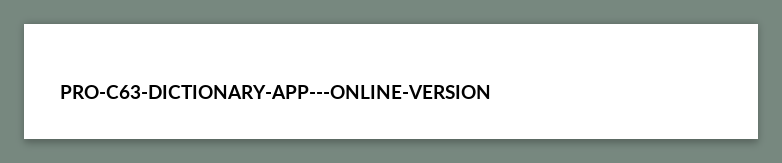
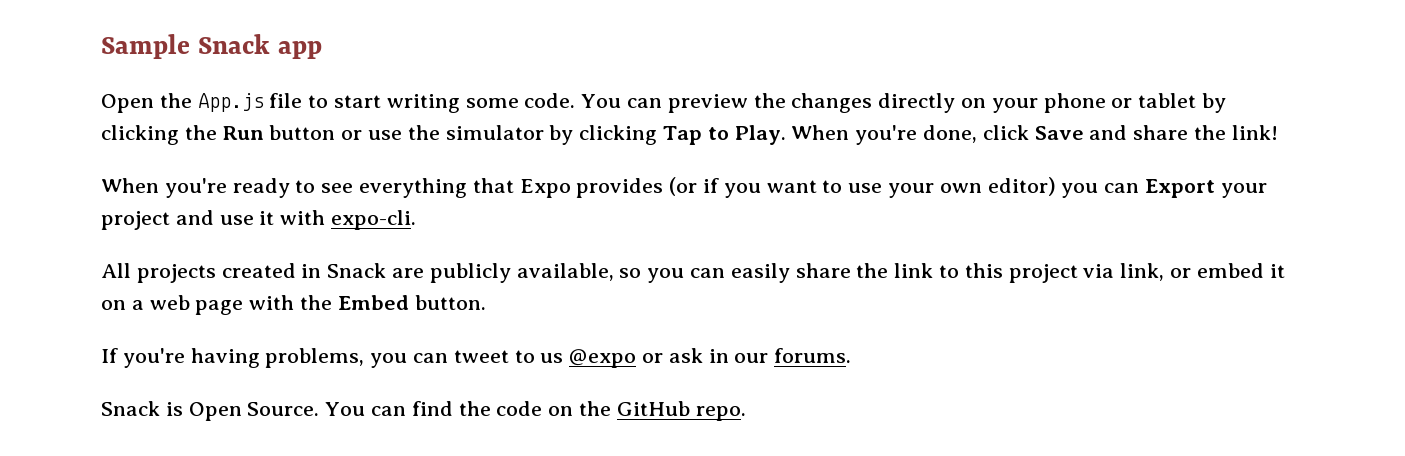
- PRO-C63-DICTIONARY-APP---ONLINE-VERSION
+ Sample Snack app
+ Open the App.js file to start writing some code. You can preview the changes directly on your phone or tablet by clicking the Run button or use the simulator by clicking Tap to Play. When you're done, click Save and share the link!
+ When you're ready to see everything that Expo provides (or if you want to use your own editor) you can Export your project and use it with expo-cli.
+ All projects created in Snack are publicly available, so you can easily share the link to this project via link, or embed it on a web page with the Embed button.
+ If you're having problems, you can tweet to us @expo or ask in our forums.
+ Snack is Open Source. You can find the code on the GitHub repo.

